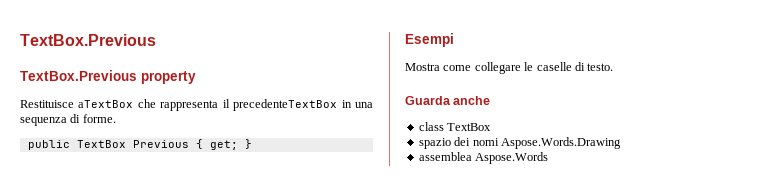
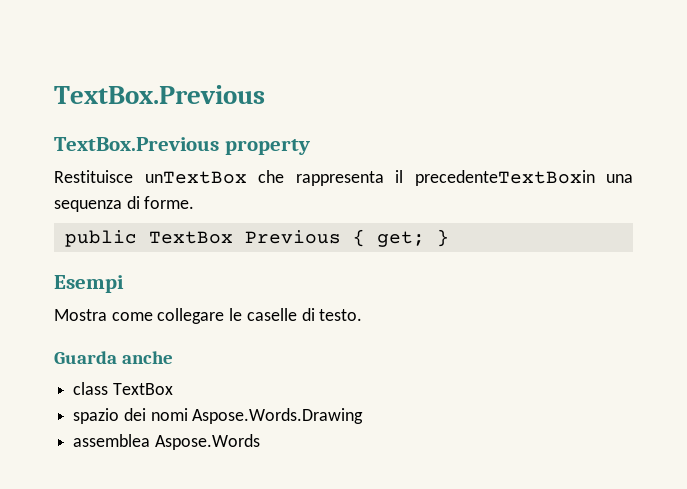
- Restituisce aTextBox che rappresenta il precedenteTextBox in una sequenza di forme.
+ Restituisce unTextBox che rappresenta il precedenteTextBoxin una sequenza di forme.

